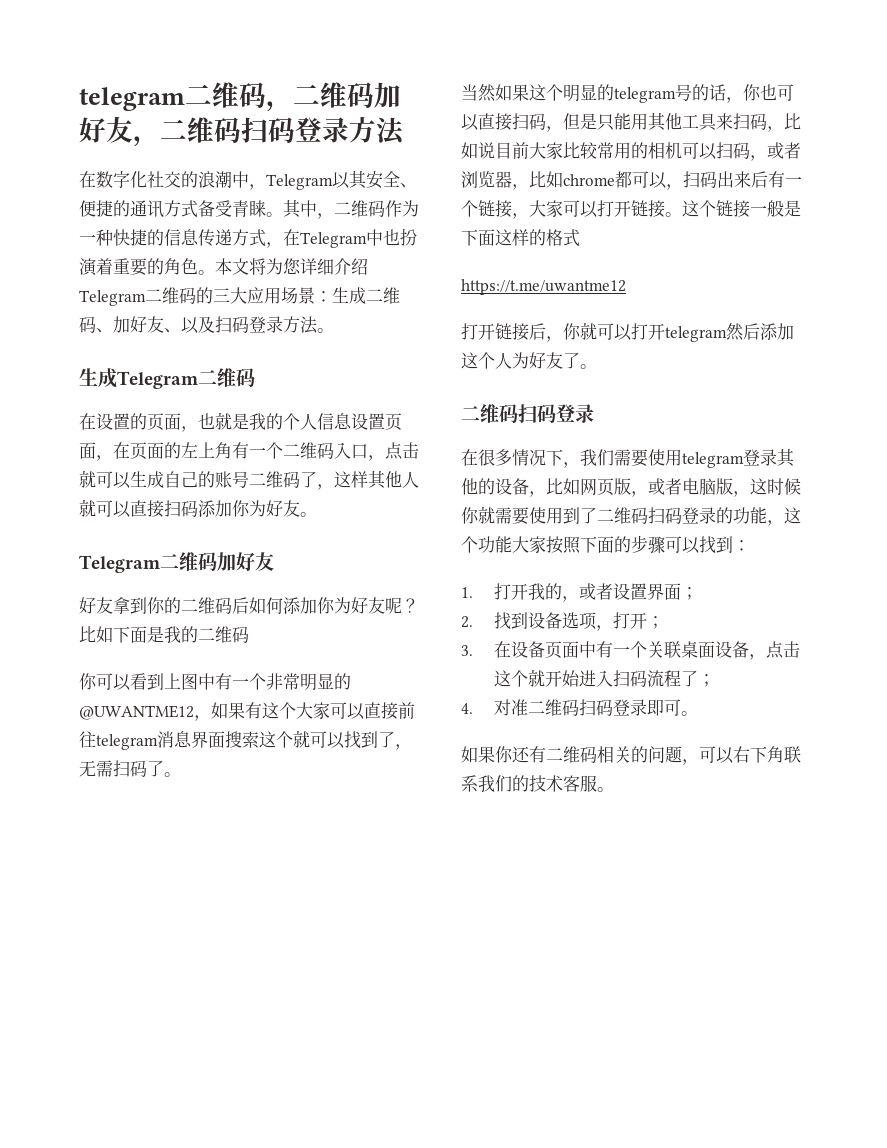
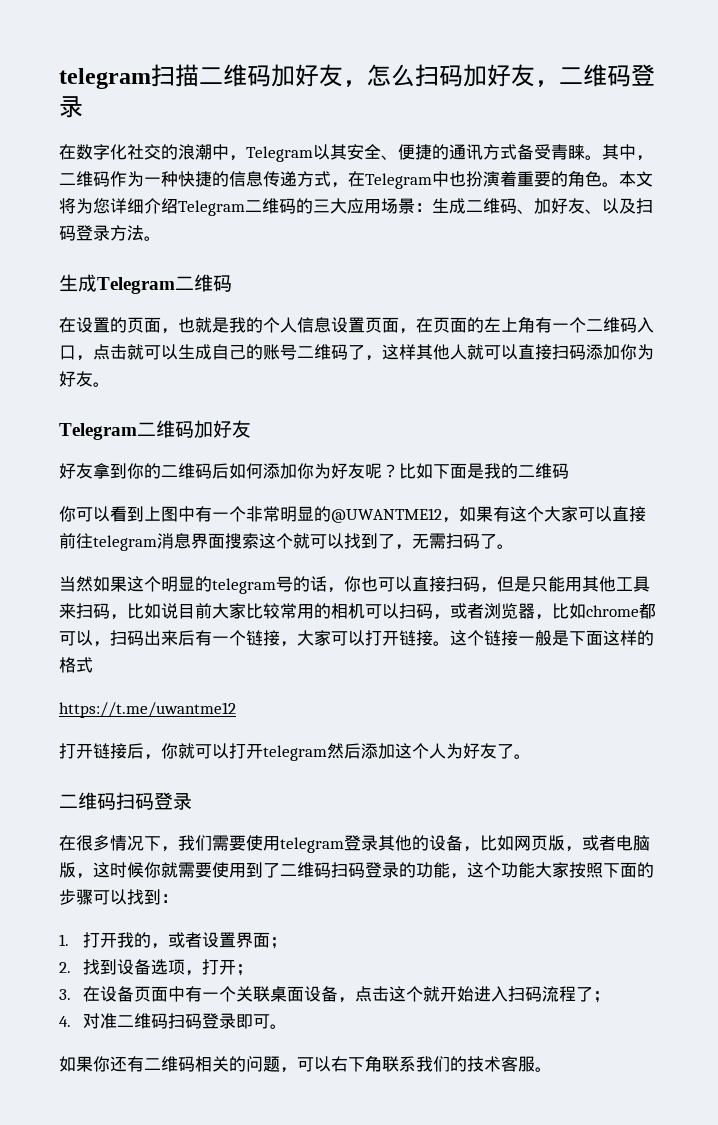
- telegram二维码，二维码加好友，二维码扫码登录方法
+ telegram扫描二维码加好友，怎么扫码加好友，二维码登录

